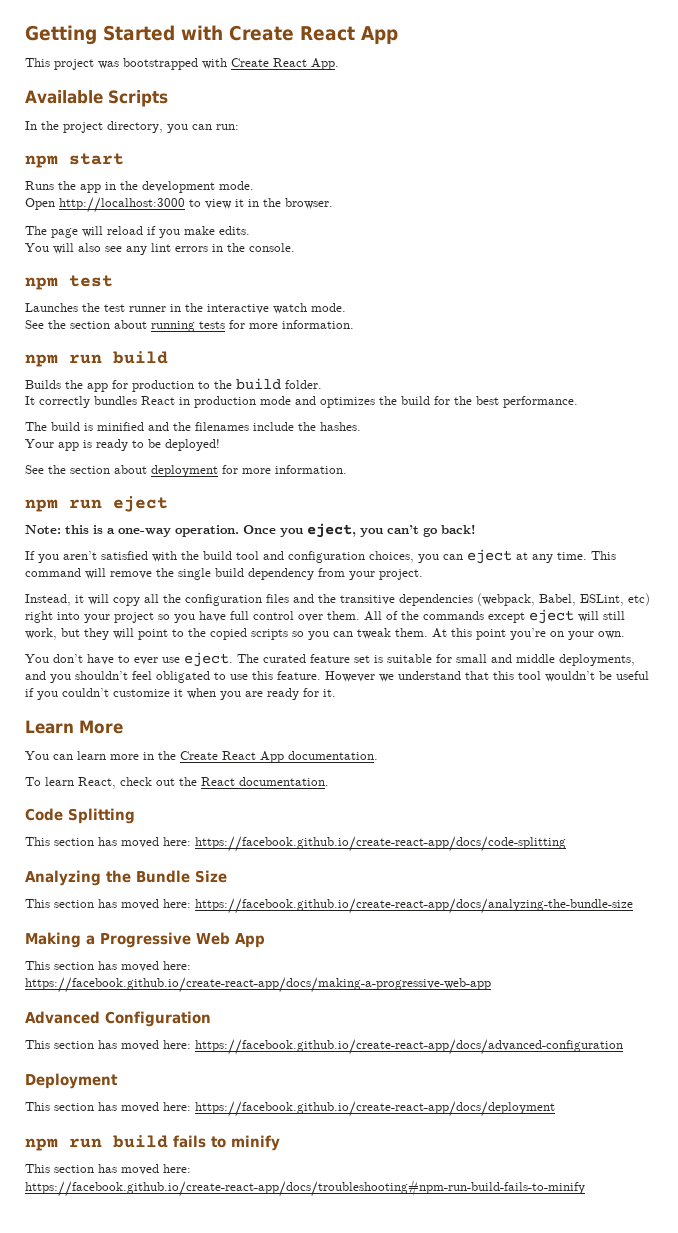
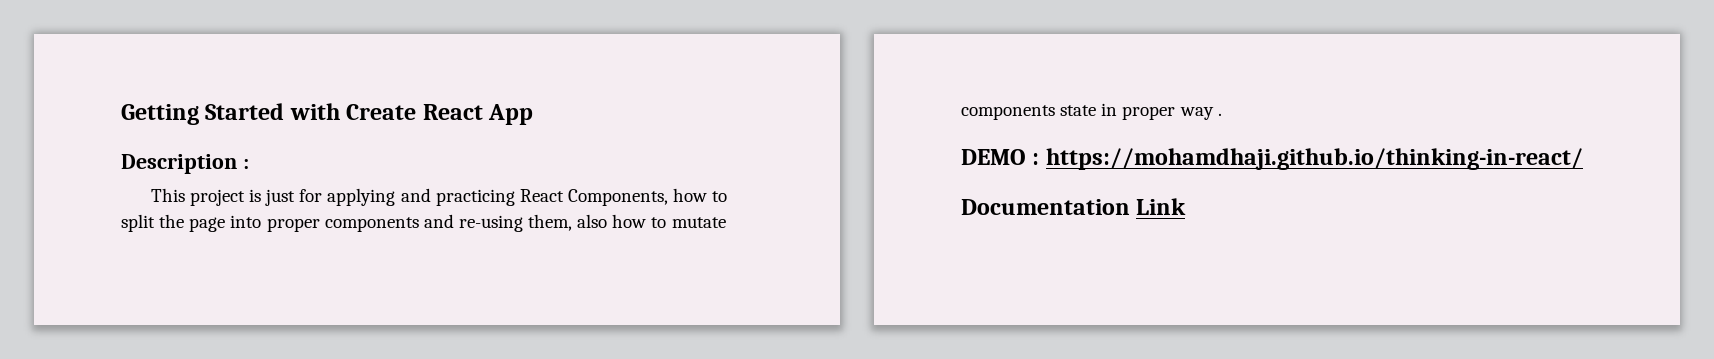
+ Description :
- This project was bootstrapped with Create React App.
- Available Scripts
- In the project directory, you can run:
- npm start
- Runs the app in the development mode.
- Open http://localhost:3000 to view it in the browser.
- The page will reload if you make edits.
- You will also see any lint errors in the console.
- npm test
- Launches the test runner in the interactive watch mode.
- See the section about running tests for more information.
- npm run build
- Builds the app for production to the build folder.
- It correctly bundles React in production mode and optimizes the build for the best performance.
- The build is minified and the filenames include the hashes.
- Your app is ready to be deployed!
- See the section about deployment for more information.
- npm run eject
- Note: this is a one-way operation. Once you eject, you can’t go back!
- If you aren’t satisfied with the build tool and configuration choices, you can eject at any time. This command will remove the single build dependency from your project.
- Instead, it will copy all the configuration files and the transitive dependencies (webpack, Babel, ESLint, etc) right into your project so you have full control over them. All of the commands except eject will still work, but they will point to the copied scripts so you can tweak them. At this point you’re on your own.
- You don’t have to ever use eject. The curated feature set is suitable for small and middle deployments, and you shouldn’t feel obligated to use this feature. However we understand that this tool wouldn’t be useful if you couldn’t customize it when you are ready for it.
- Learn More
- You can learn more in the Create React App documentation.
- To learn React, check out the React documentation.
- Code Splitting
- This section has moved here: https://facebook.github.io/create-react-app/docs/code-splitting
- Analyzing the Bundle Size
- This section has moved here: https://facebook.github.io/create-react-app/docs/analyzing-the-bundle-size
- Making a Progressive Web App
- This section has moved here: https://facebook.github.io/create-react-app/docs/making-a-progressive-web-app
- Advanced Configuration
- This section has moved here: https://facebook.github.io/create-react-app/docs/advanced-configuration
- Deployment
- This section has moved here: https://facebook.github.io/create-react-app/docs/deployment
- npm run build fails to minify
- This section has moved here: https://facebook.github.io/create-react-app/docs/troubleshooting#npm-run-build-fails-to-minify
+ This project is just for applying and practicing React Components, how to split the page into proper components and re-using them, also how to mutate components state in proper way .
+ DEMO : https://mohamdhaji.github.io/thinking-in-react/
+ Documentation Link

